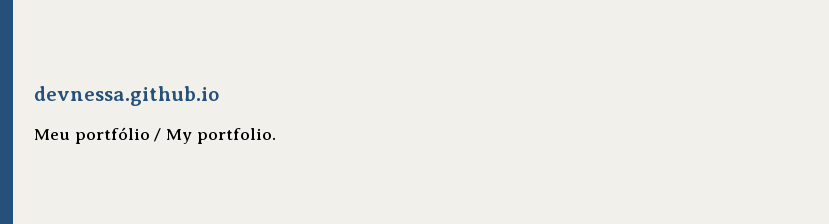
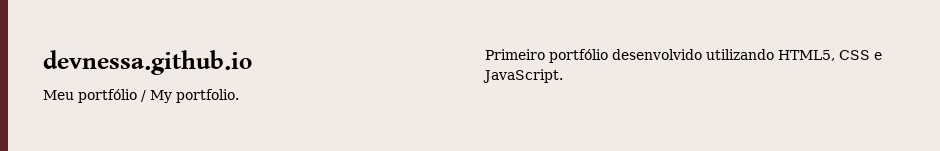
+ Primeiro portfólio desenvolvido utilizando HTML5, CSS e JavaScript.

